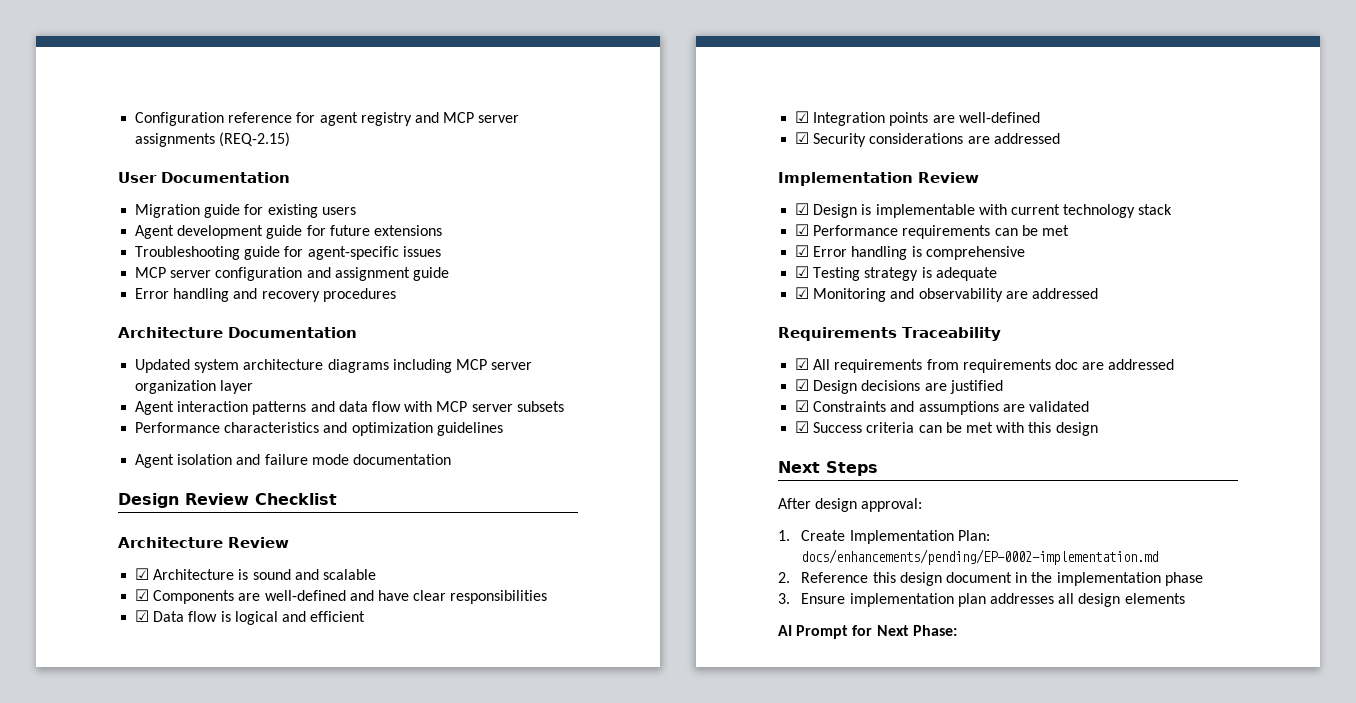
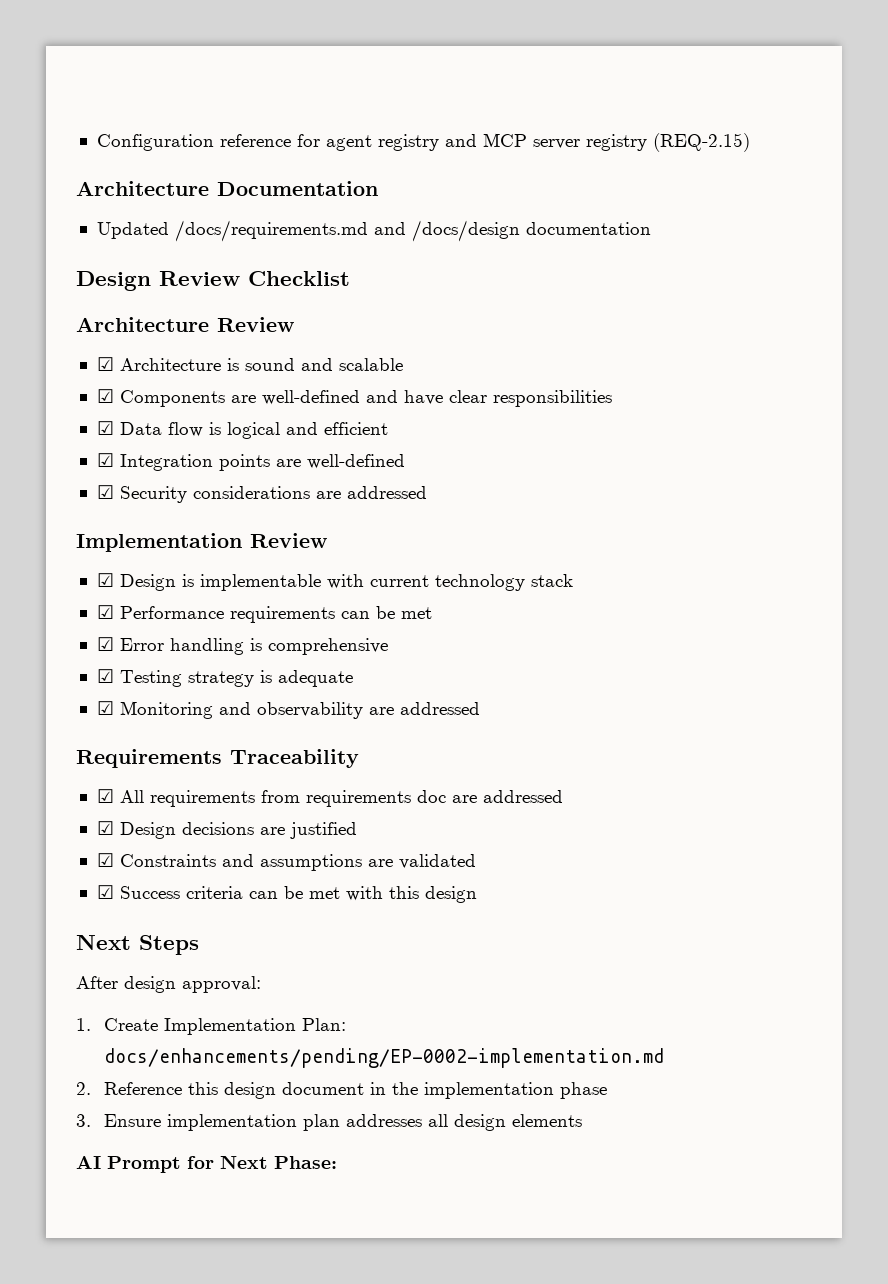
- Configuration reference for agent registry and MCP server assignments (REQ-2.15)
+ Configuration reference for agent registry and MCP server registry (REQ-2.15)
- User Documentation
- Migration guide for existing users
- Agent development guide for future extensions
- Troubleshooting guide for agent-specific issues
- MCP server configuration and assignment guide
- Error handling and recovery procedures
  Architecture Documentation
- Updated system architecture diagrams including MCP server organization layer
- Agent interaction patterns and data flow with MCP server subsets
- Performance characteristics and optimization guidelines
- Agent isolation and failure mode documentation
+ Updated /docs/requirements.md and /docs/design documentation

